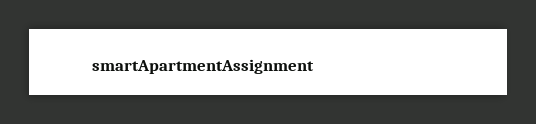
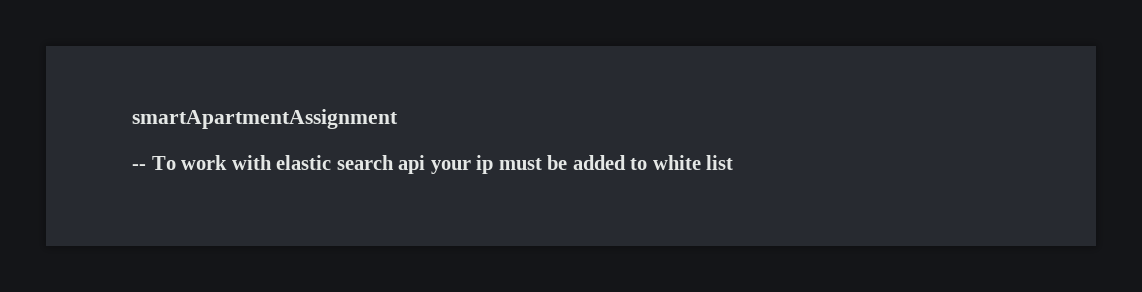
+ -- To work with elastic search api your ip must be added to white list

